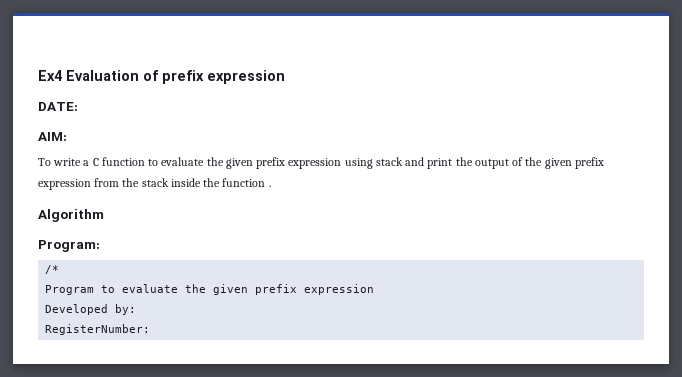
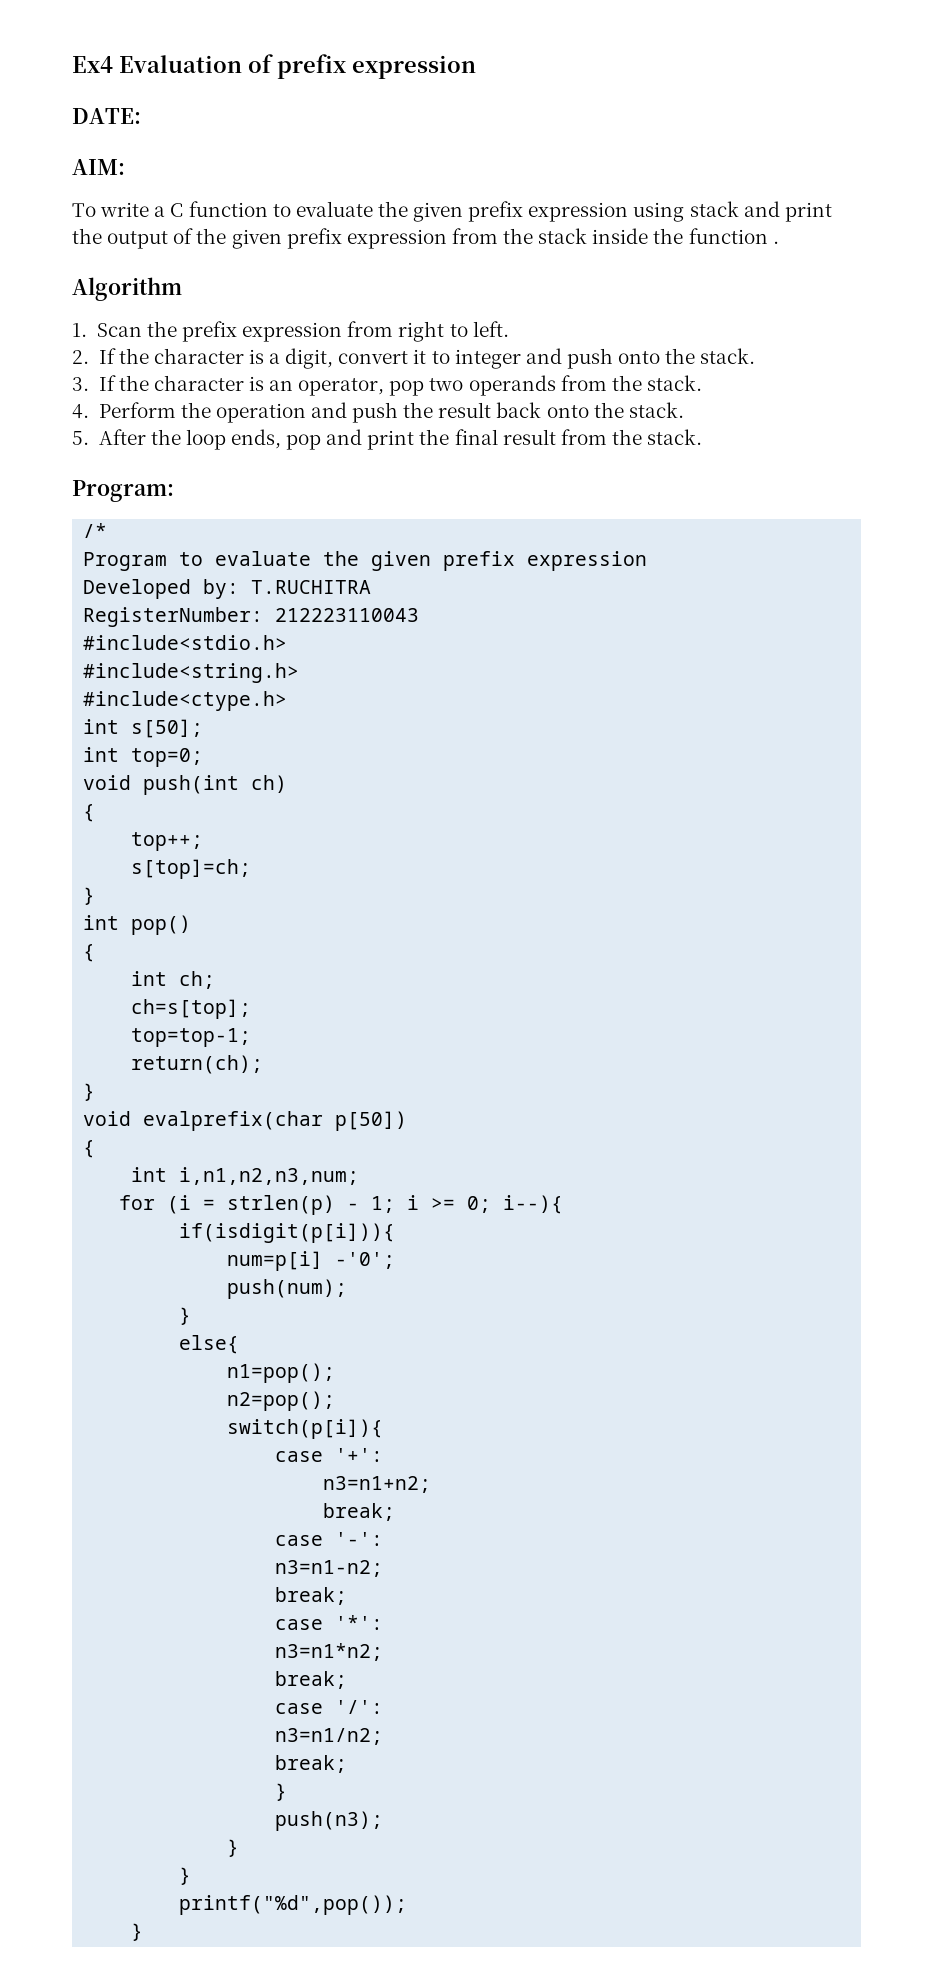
+ 1. Scan the prefix expression from right to left.
+ 2. If the character is a digit, convert it to integer and push onto the stack.
+ 3. If the character is an operator, pop two operands from the stack.
+ 4. Perform the operation and push the result back onto the stack.
+ 5. After the loop ends, pop and print the final result from the stack.
- Developed by:
+ Developed by: T.RUCHITRA
- RegisterNumber:
+ RegisterNumber: 212223110043
+ #include<stdio.h>
+ #include<string.h>
+ #include<ctype.h>
+ int s[50];
+ int top=0;
+ void push(int ch)
+ {
+ top++;
+ s[top]=ch;
+ }
+ int pop()
+ {
+ int ch;
+ ch=s[top];
+ top=top-1;
+ return(ch);
+ }
+ void evalprefix(char p[50])
+ {
+ int i,n1,n2,n3,num;
+ for (i = strlen(p) - 1; i >= 0; i--){
+ if(isdigit(p[i])){
+ num=p[i] -'0';
+ push(num);
+ }
+ else{
+ n1=pop();
+ n2=pop();
+ switch(p[i]){
+ case '+':
+ n3=n1+n2;
+ break;
+ case '-':
+ n3=n1-n2;
+ break;
+ case '*':
+ n3=n1*n2;
+ break;
+ case '/':
+ n3=n1/n2;
+ break;
+ }
+ push(n3);
+ }
+ }
+ printf("%d",pop());
+ }

